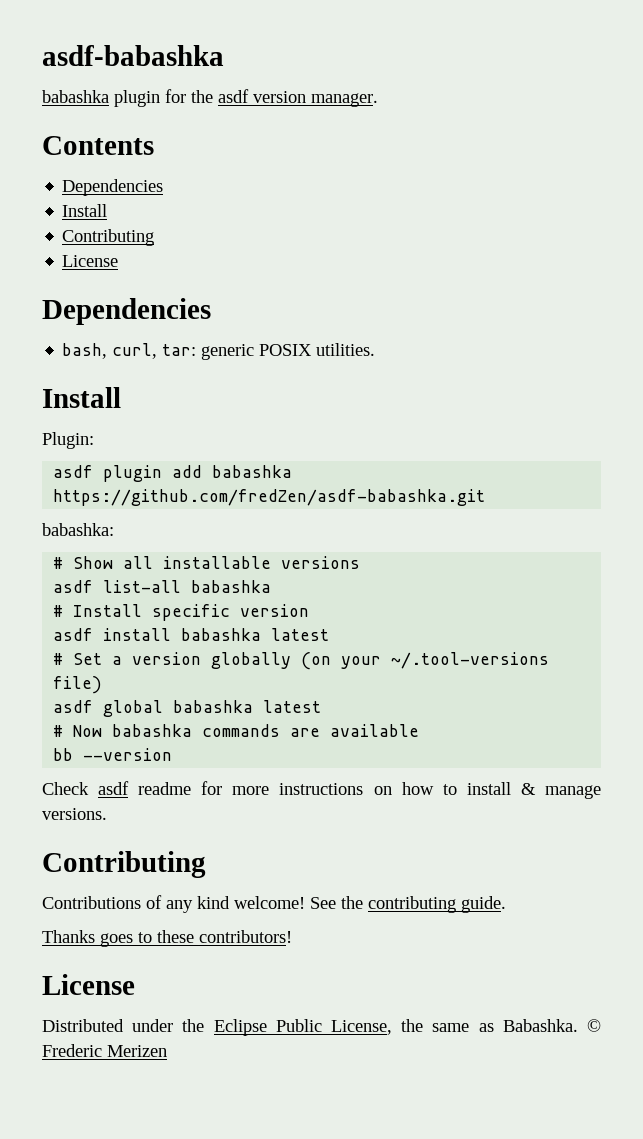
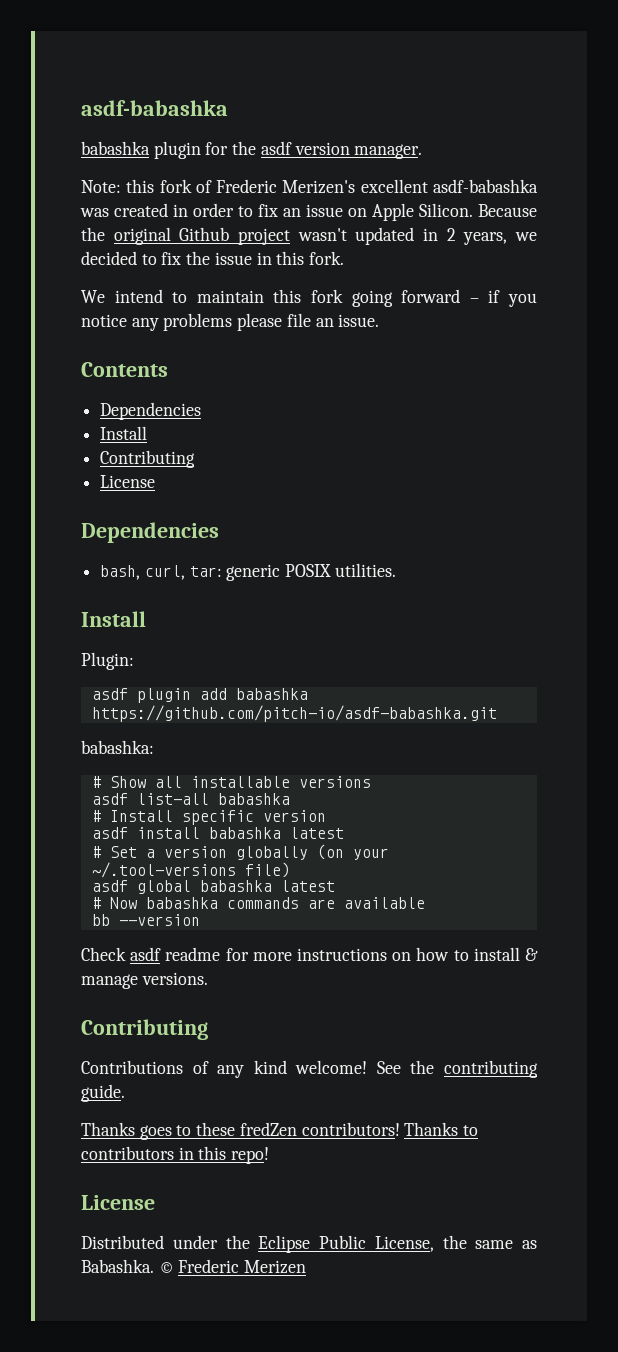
+ Note: this fork of Frederic Merizen's excellent asdf-babashka was created in order to fix an issue on Apple Silicon. Because the original Github project wasn't updated in 2 years, we decided to fix the issue in this fork.
+ We intend to maintain this fork going forward – if you notice any problems please file an issue.
- asdf plugin add babashka https://github.com/fredZen/asdf-babashka.git
+ asdf plugin add babashka https://github.com/pitch-io/asdf-babashka.git
- Thanks goes to these contributors!
+ Thanks goes to these fredZen contributors! Thanks to contributors in this repo!

